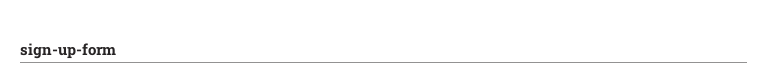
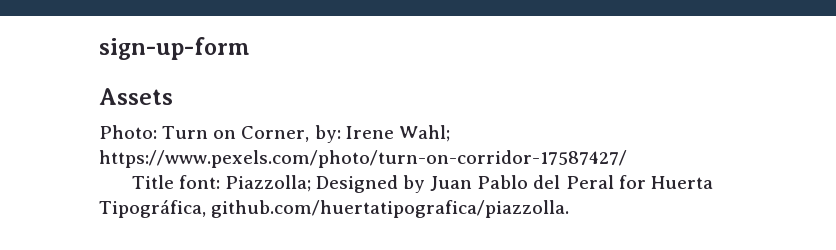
+ Assets
+ Photo: Turn on Corner, by: Irene Wahl; https://www.pexels.com/photo/turn-on-corridor-17587427/
+ Title font: Piazzolla; Designed by Juan Pablo del Peral for Huerta Tipográfica, github.com/huertatipografica/piazzolla.

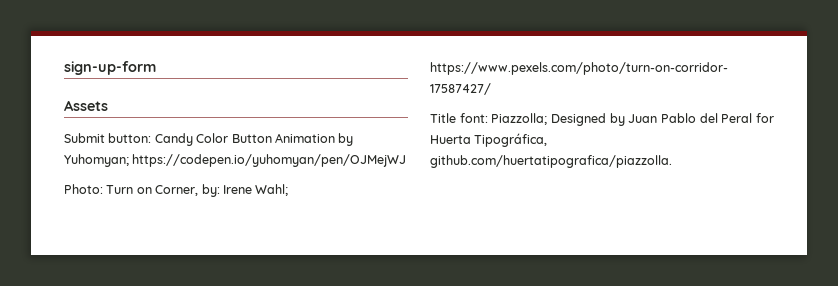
+ Submit button: Candy Color Button Animation by Yuhomyan; https://codepen.io/yuhomyan/pen/OJMejWJ

